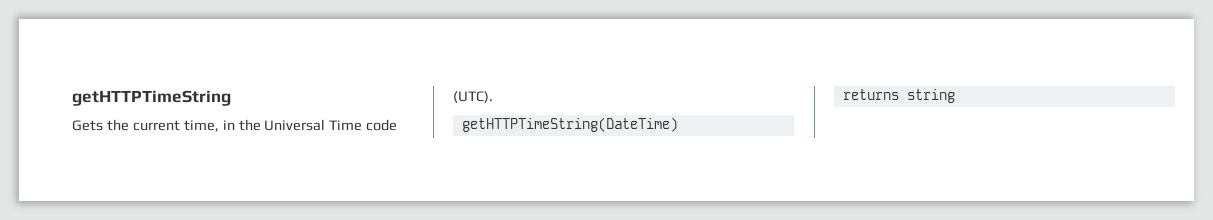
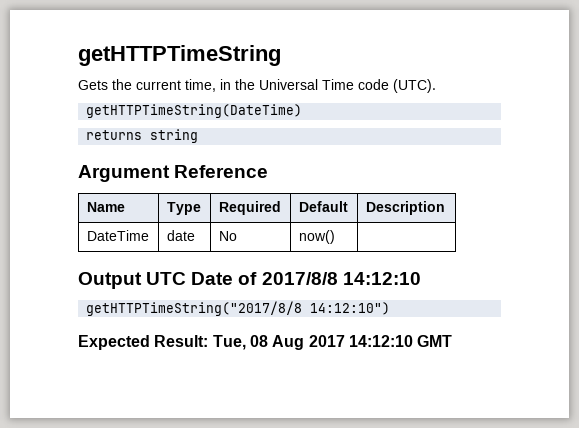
+ Argument Reference
+ Name | Type | Required | Default | Description
+ DateTime | date | No | now() |
+ Output UTC Date of 2017/8/8 14:12:10
+ getHTTPTimeString("2017/8/8 14:12:10")
+ Expected Result: Tue, 08 Aug 2017 14:12:10 GMT

